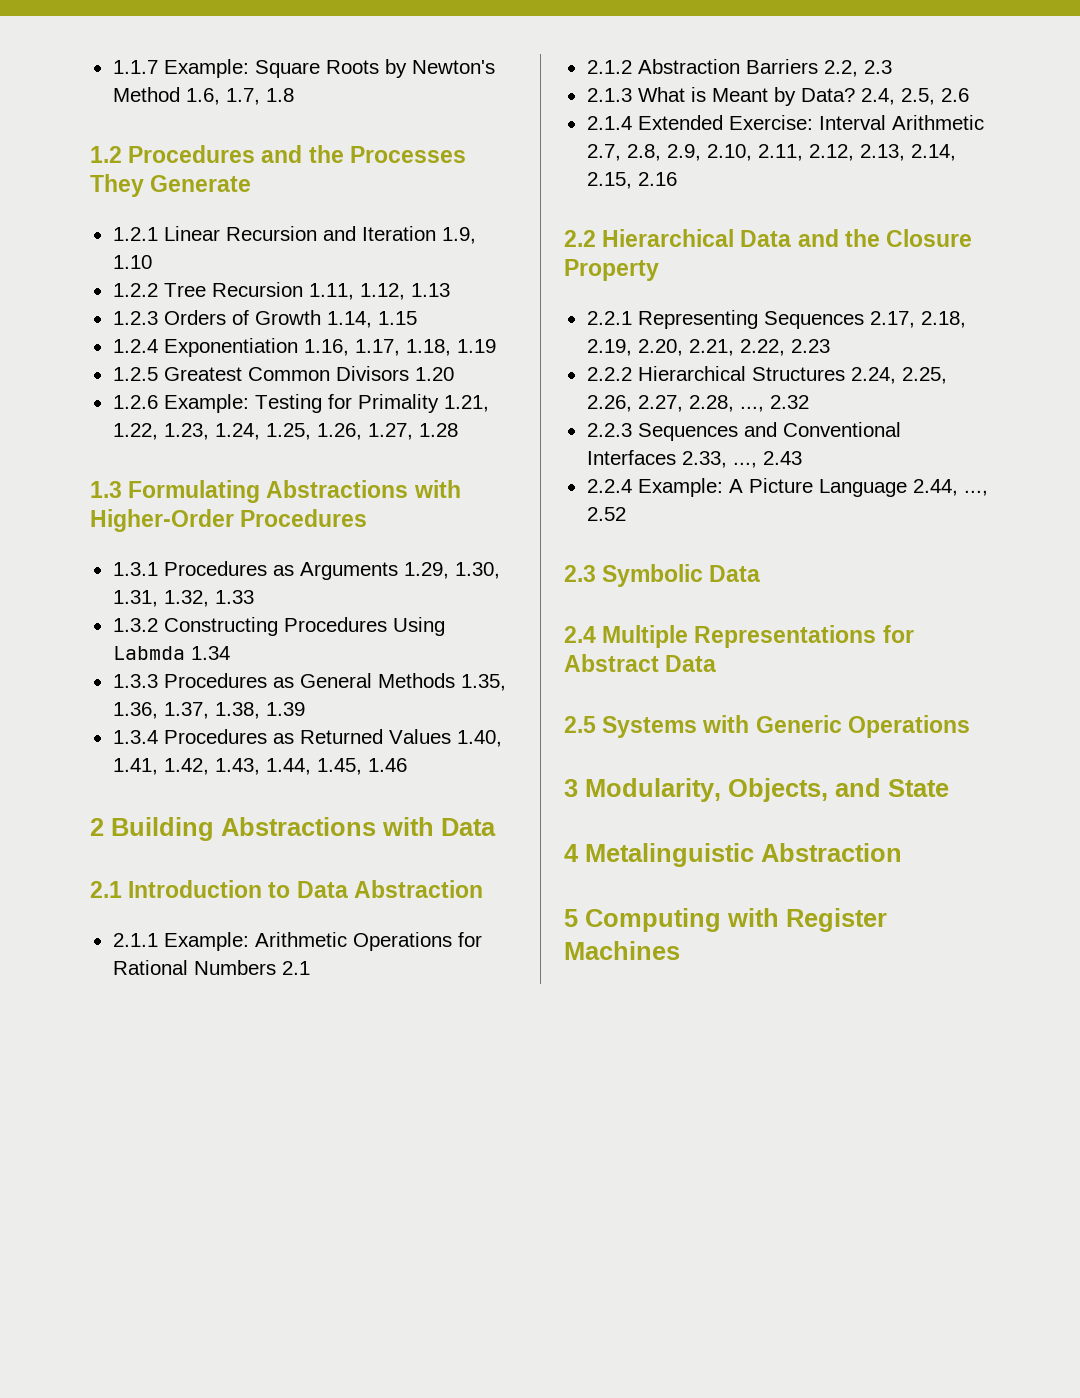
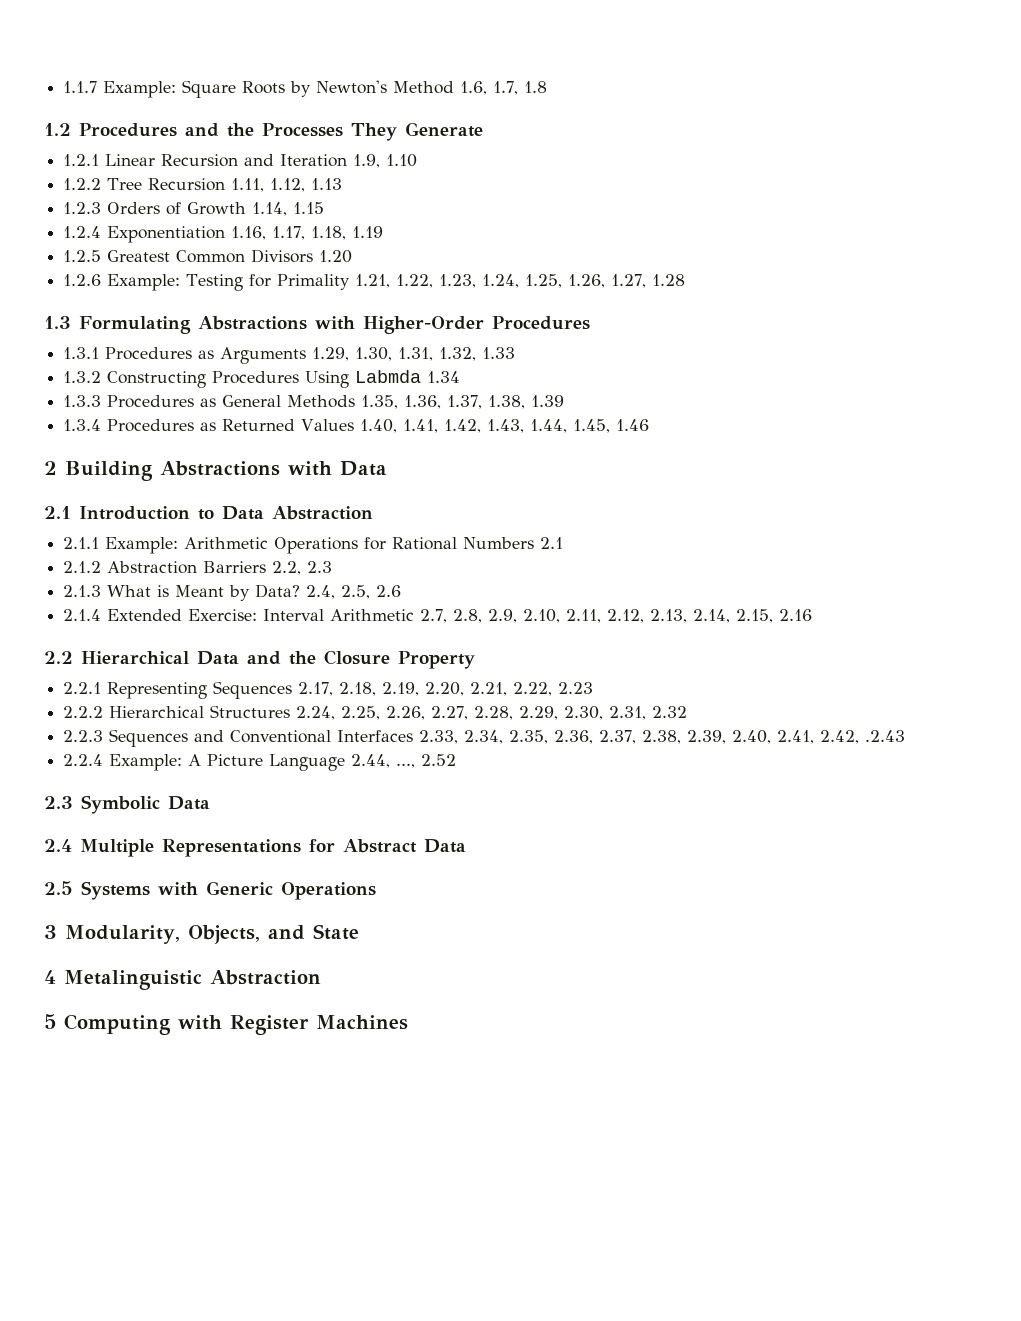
- 2.2.2 Hierarchical Structures 2.24, 2.25, 2.26, 2.27, 2.28, ..., 2.32
+ 2.2.2 Hierarchical Structures 2.24, 2.25, 2.26, 2.27, 2.28, 2.29, 2.30, 2.31, 2.32
- 2.2.3 Sequences and Conventional Interfaces 2.33, ..., 2.43
+ 2.2.3 Sequences and Conventional Interfaces 2.33, 2.34, 2.35, 2.36, 2.37, 2.38, 2.39, 2.40, 2.41, 2.42, .2.43

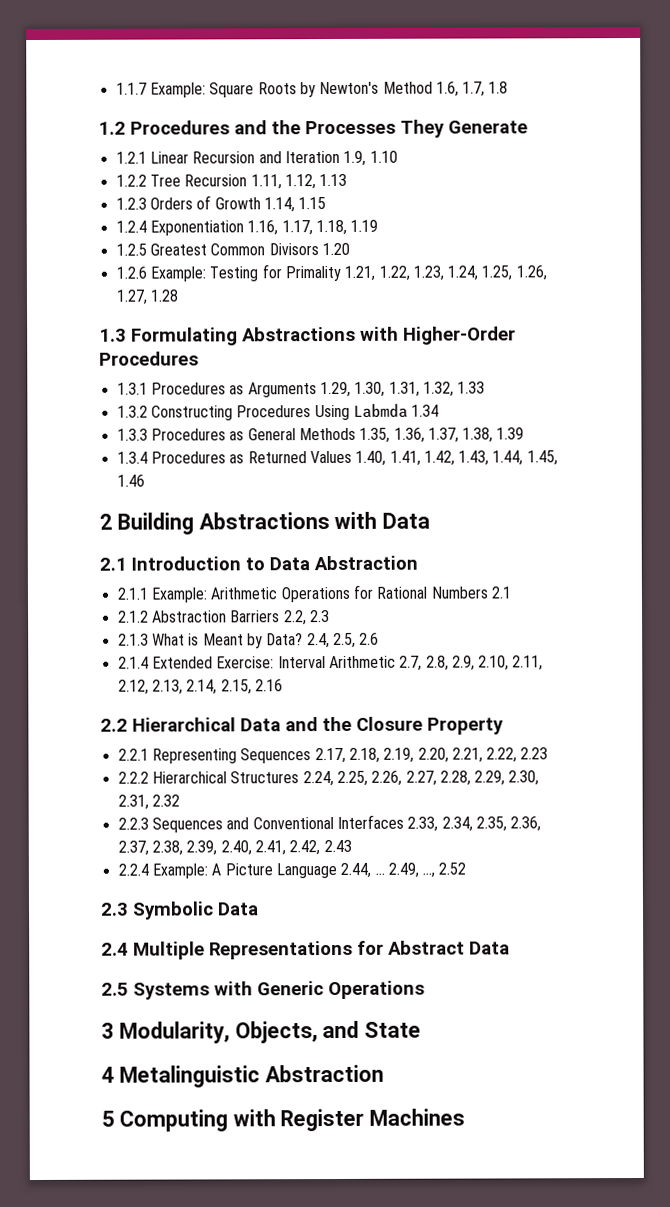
- 2.2.3 Sequences and Conventional Interfaces 2.33, 2.34, 2.35, 2.36, 2.37, 2.38, 2.39, 2.40, 2.41, 2.42, .2.43
+ 2.2.3 Sequences and Conventional Interfaces 2.33, 2.34, 2.35, 2.36, 2.37, 2.38, 2.39, 2.40, 2.41, 2.42, 2.43
- 2.2.4 Example: A Picture Language 2.44, ..., 2.52
+ 2.2.4 Example: A Picture Language 2.44, ... 2.49, ..., 2.52

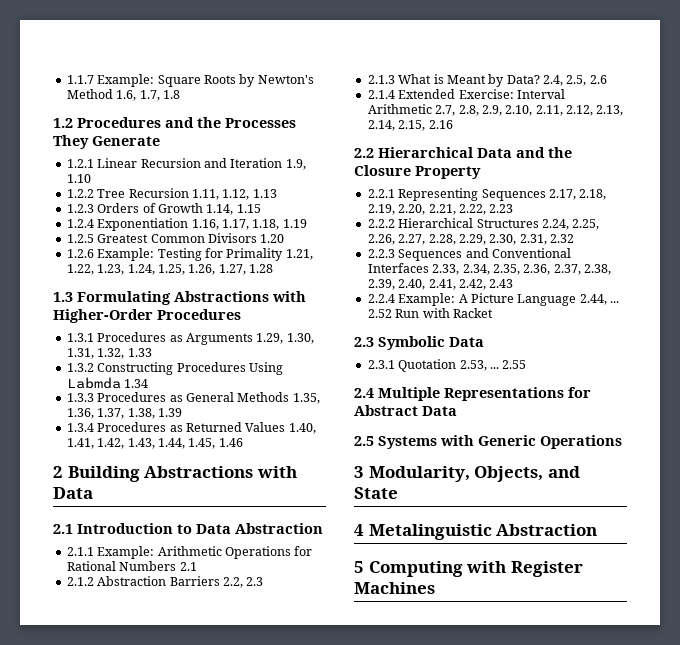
- 2.49, ..., 2.52
+ 2.52 Run with Racket
+ 2.3.1 Quotation 2.53, ... 2.55

